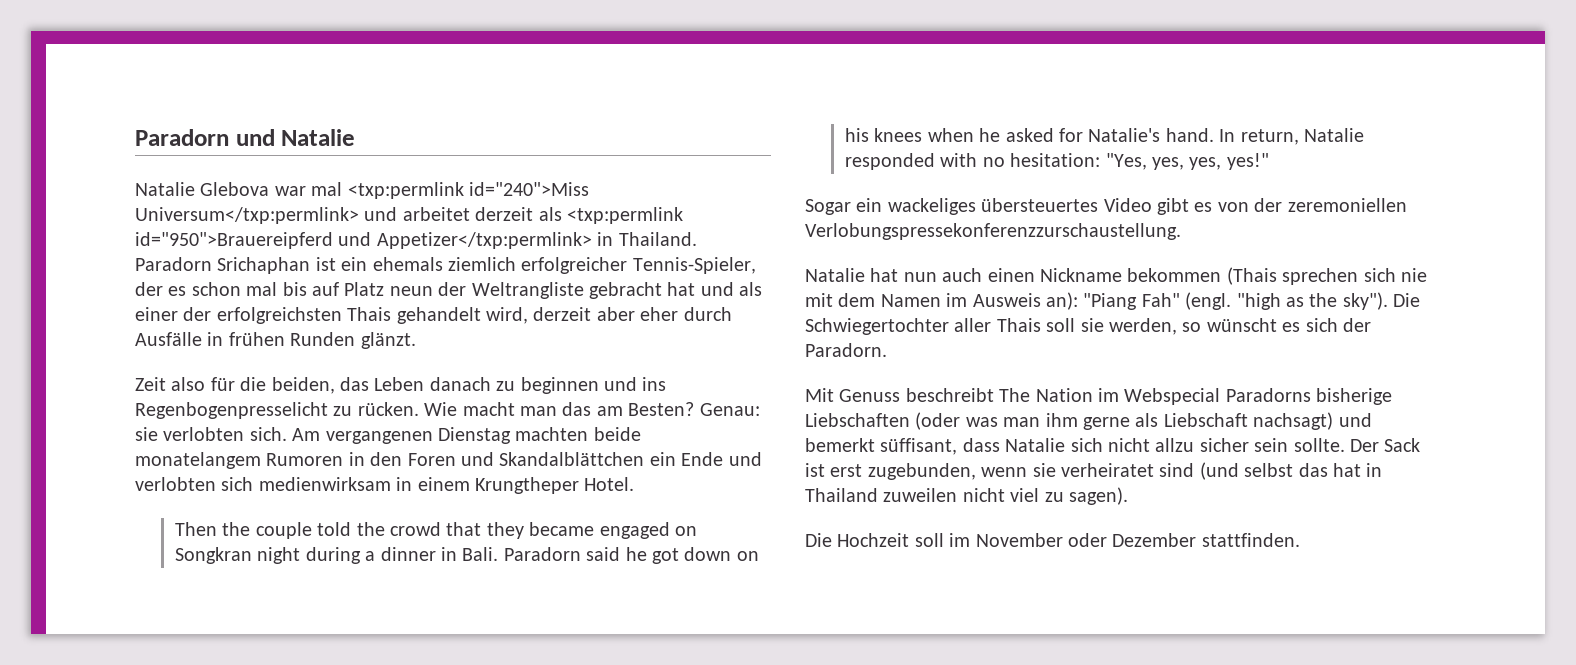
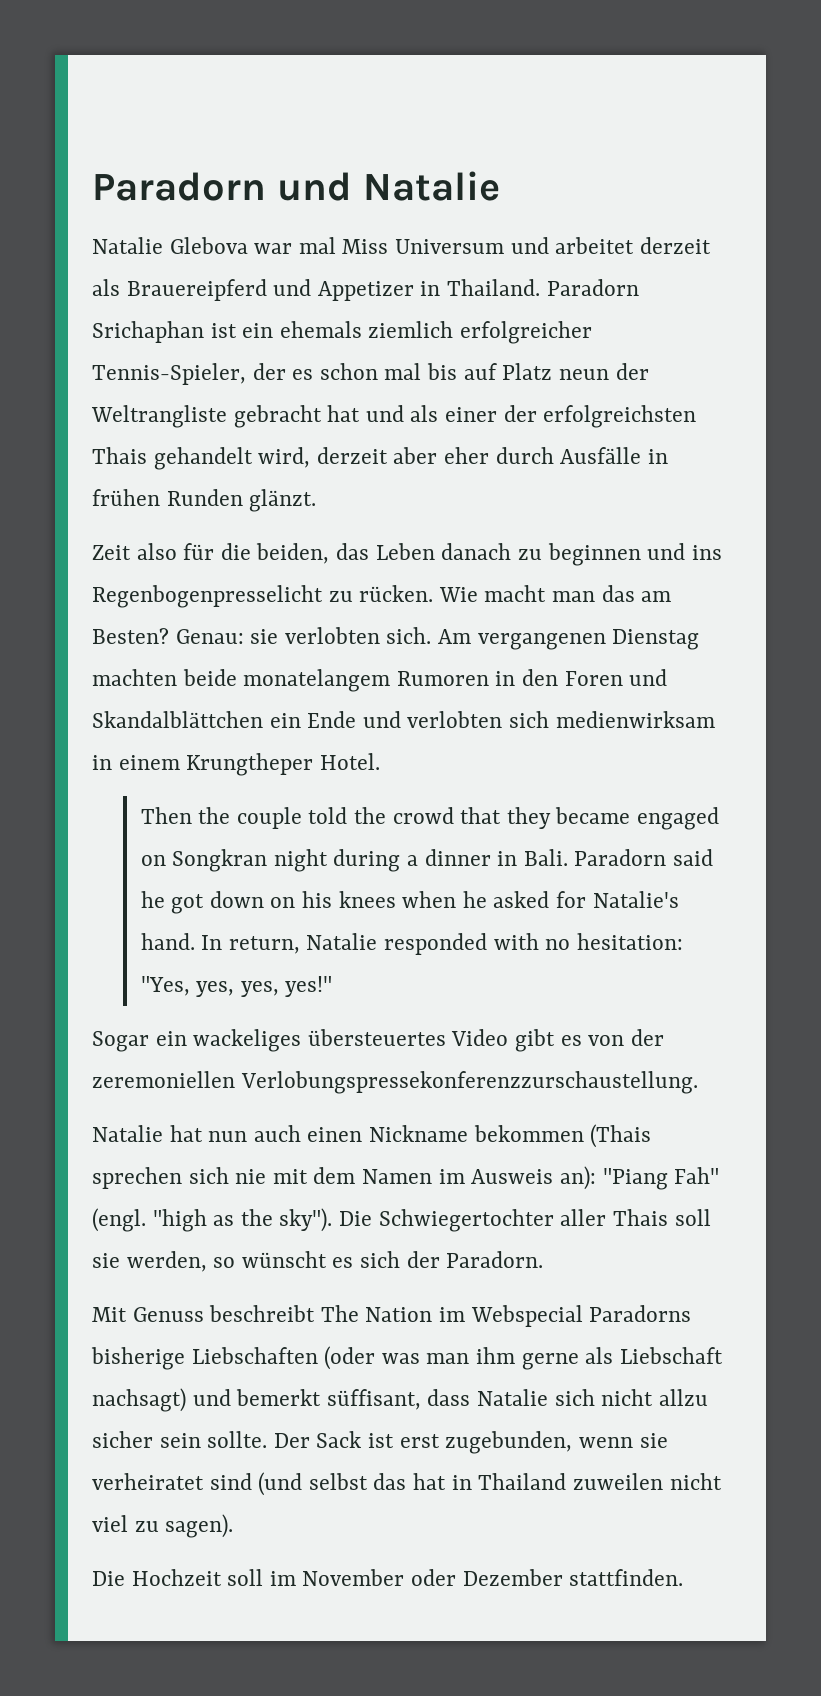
- Natalie Glebova war mal <txp:permlink id="240">Miss Universum</txp:permlink> und arbeitet derzeit als <txp:permlink id="950">Brauereipferd und Appetizer</txp:permlink> in Thailand.
+ Natalie Glebova war mal Miss Universum und arbeitet derzeit als Brauereipferd und Appetizer in Thailand.

